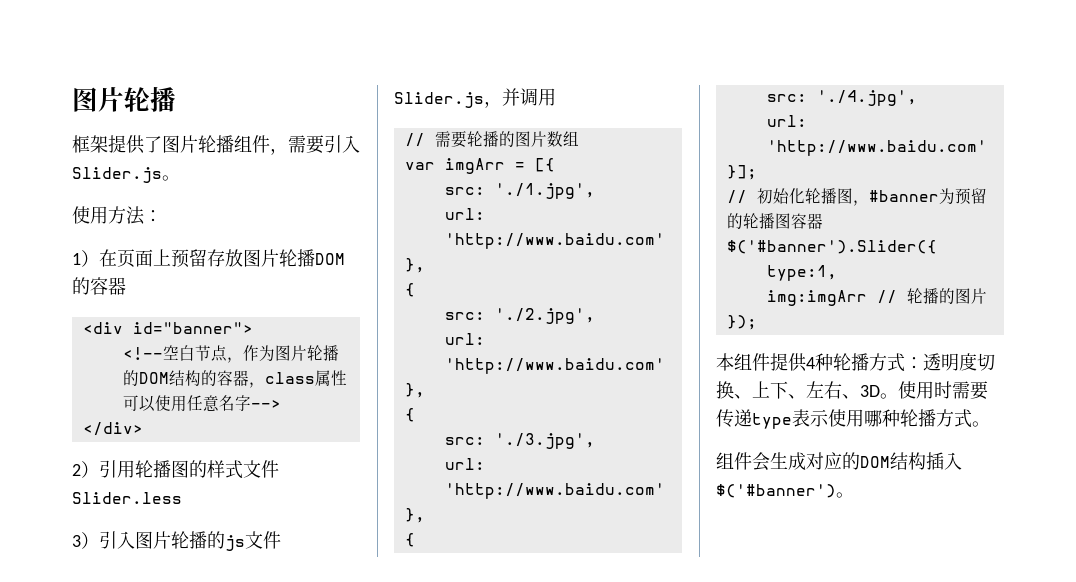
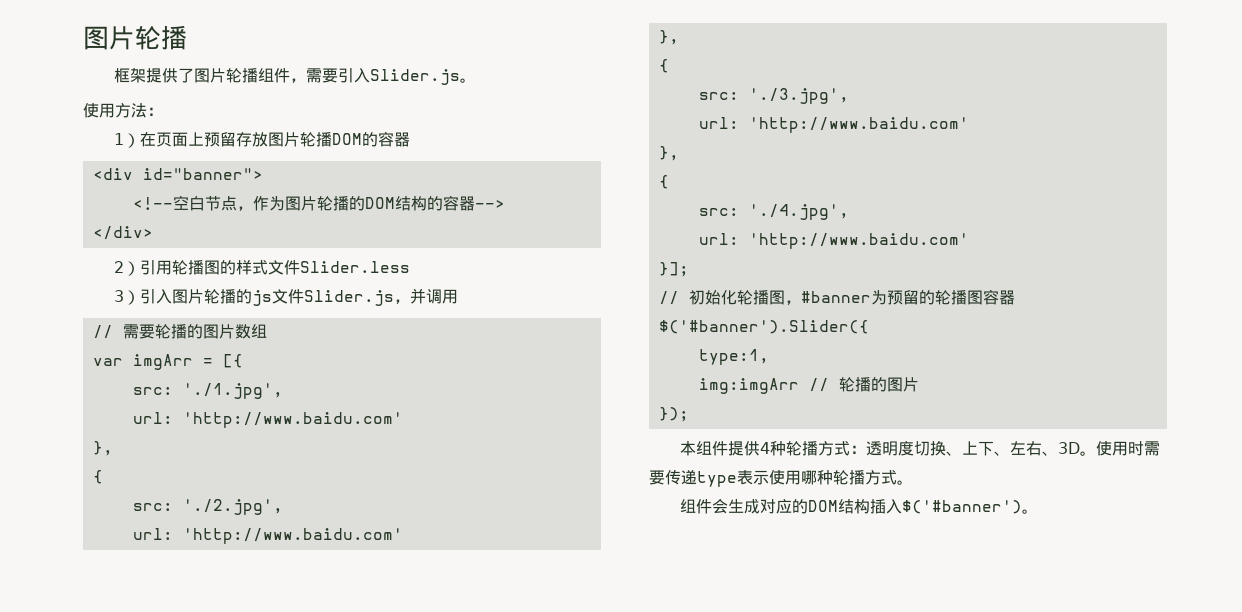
- <!--空白节点，作为图片轮播的DOM结构的容器，class属性可以使用任意名字-->
+ <!--空白节点，作为图片轮播的DOM结构的容器-->

